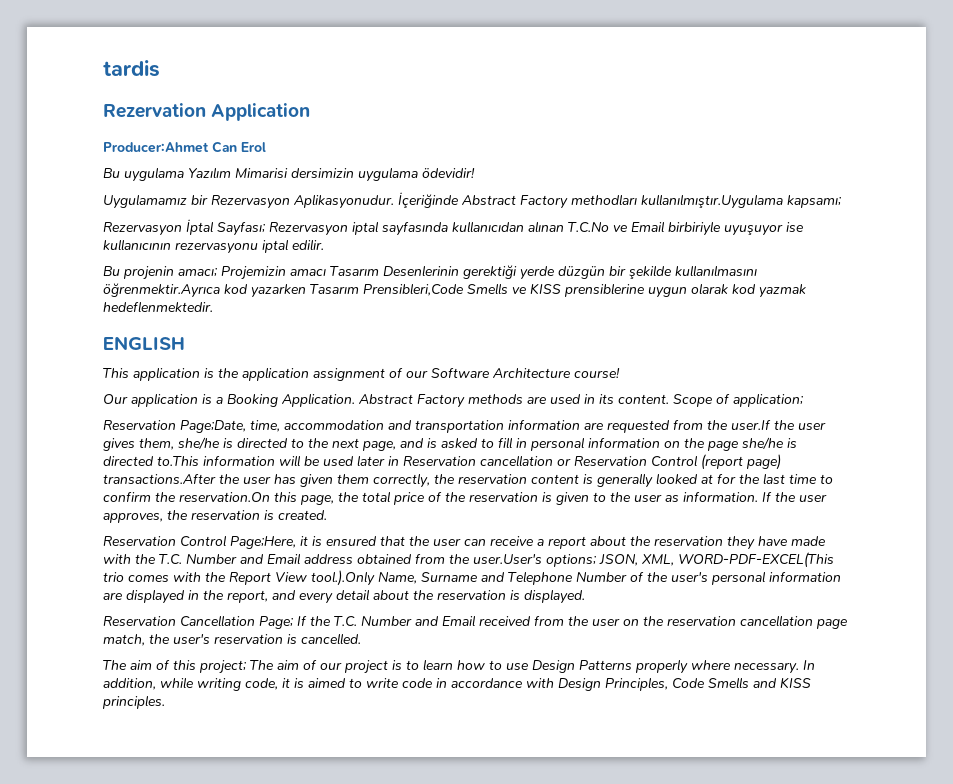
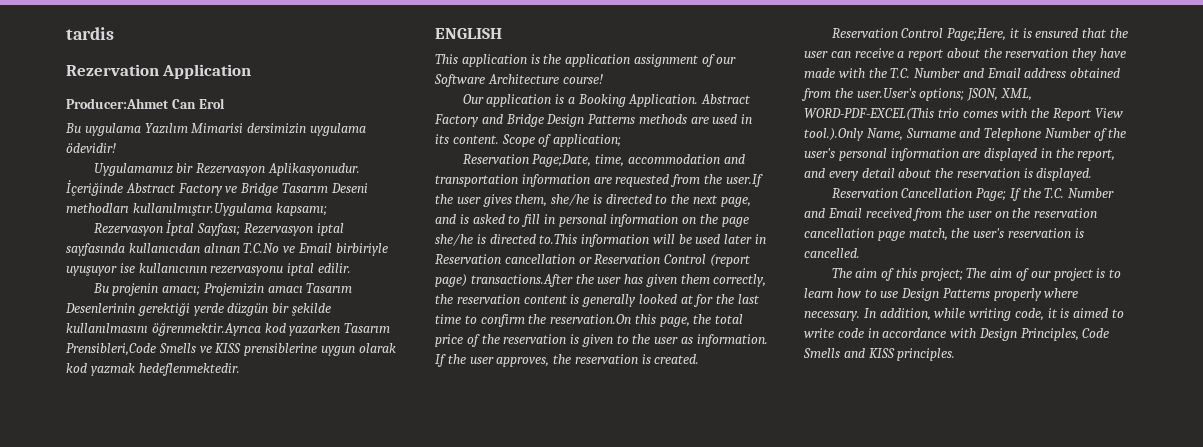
- İçeriğinde Abstract Factory methodları kullanılmıştır.Uygulama kapsamı;
+ İçeriğinde Abstract Factory ve Bridge Tasarım Deseni methodları kullanılmıştır.Uygulama kapsamı;
- Abstract Factory methods are used in its content.
+ Abstract Factory and Bridge Design Patterns methods are used in its content.

